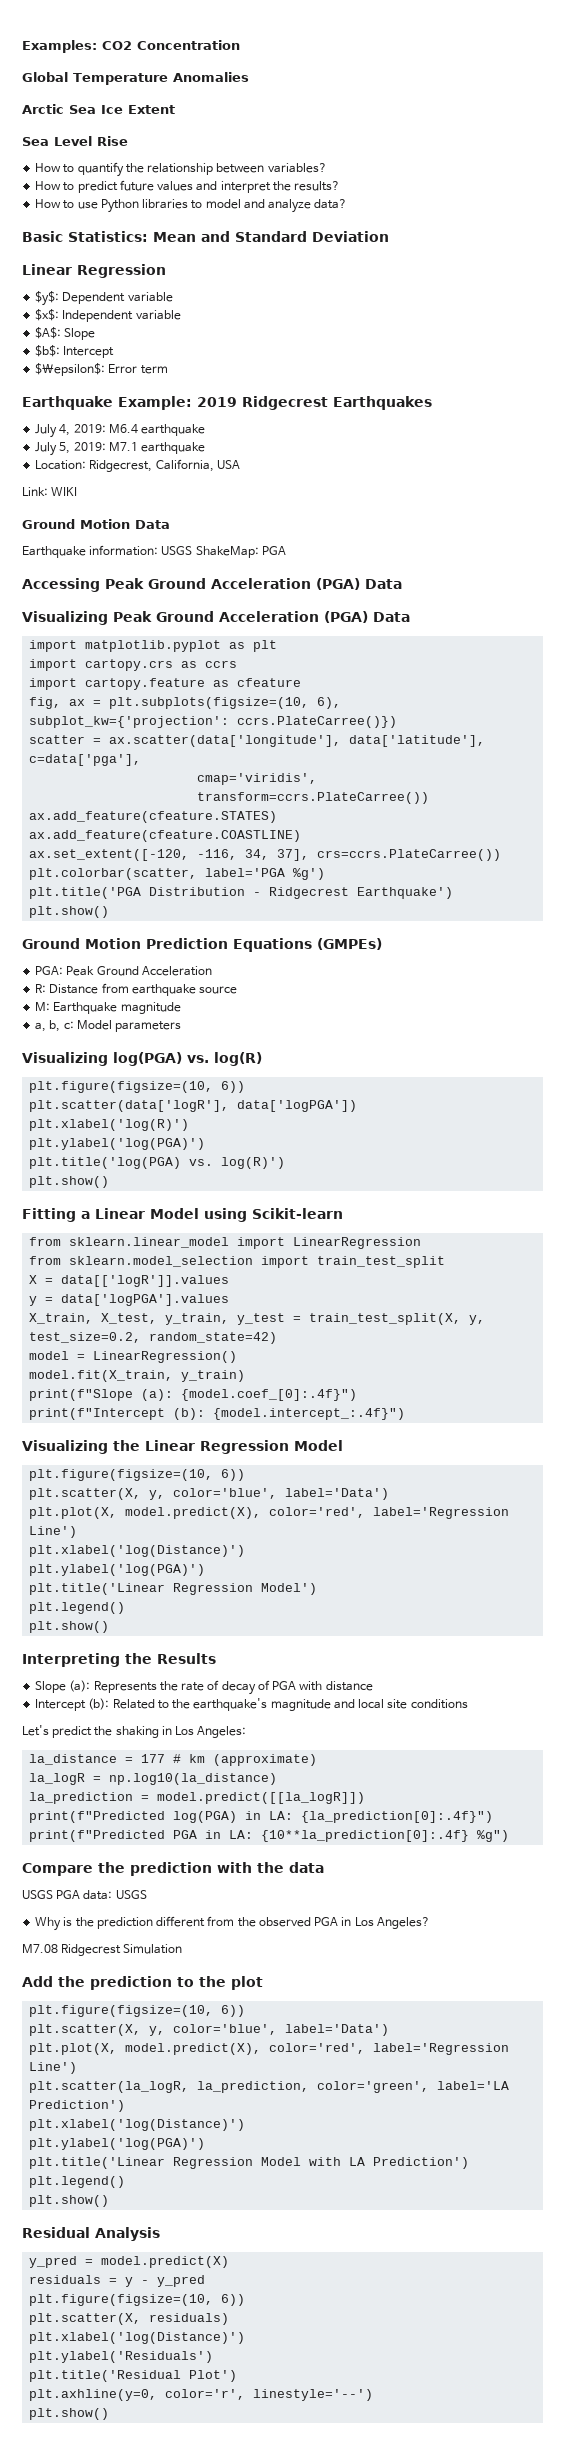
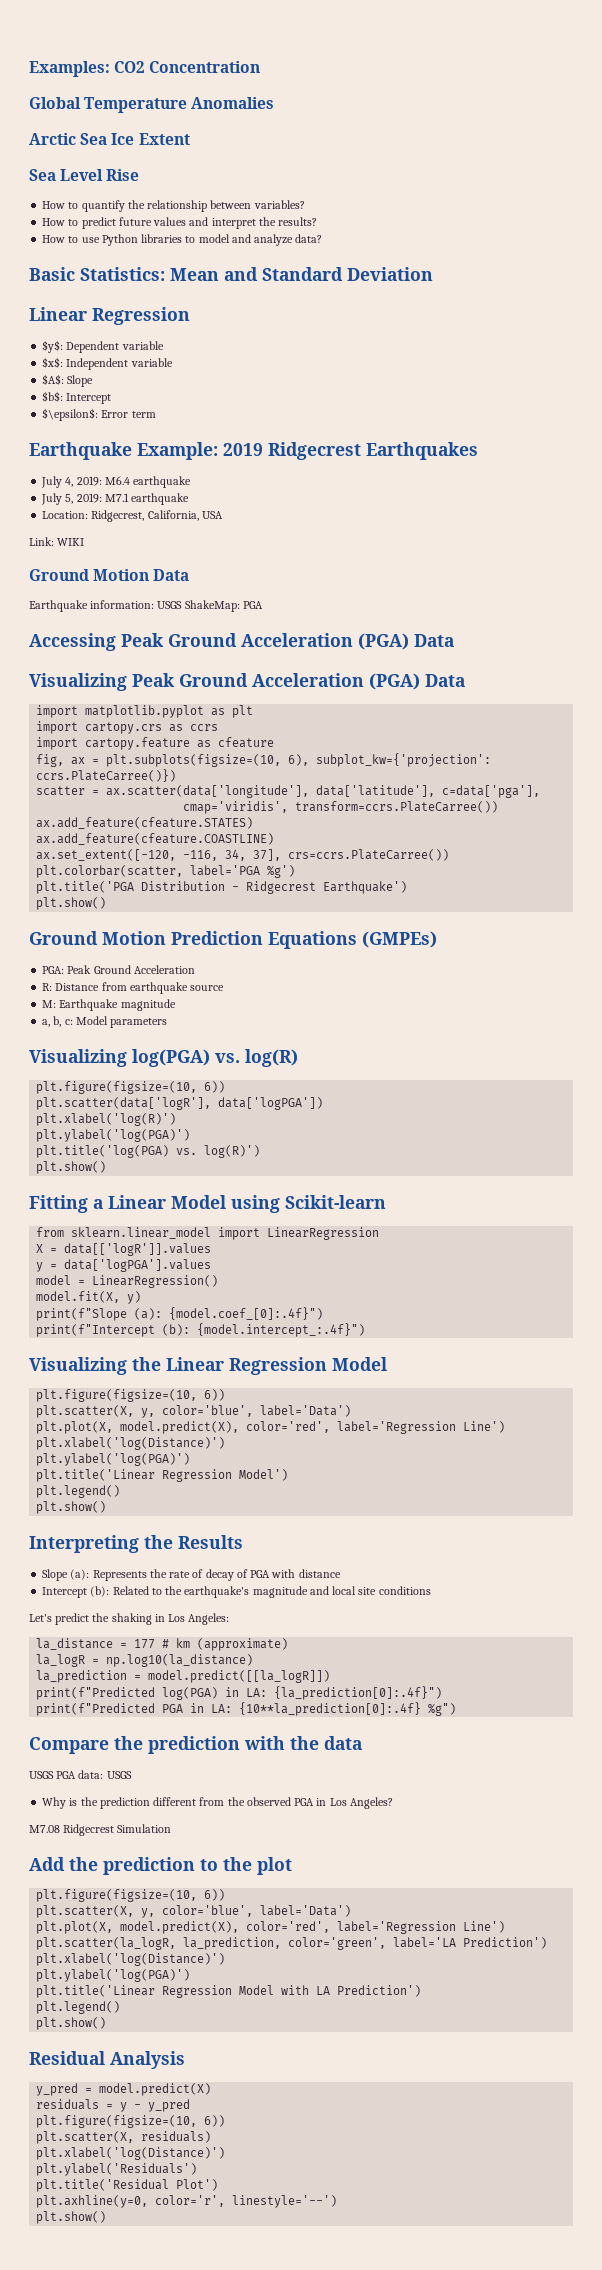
- from sklearn.model_selection import train_test_split
- X_train, X_test, y_train, y_test = train_test_split(X, y, test_size=0.2, random_state=42)
- model.fit(X_train, y_train)
+ model.fit(X, y)

